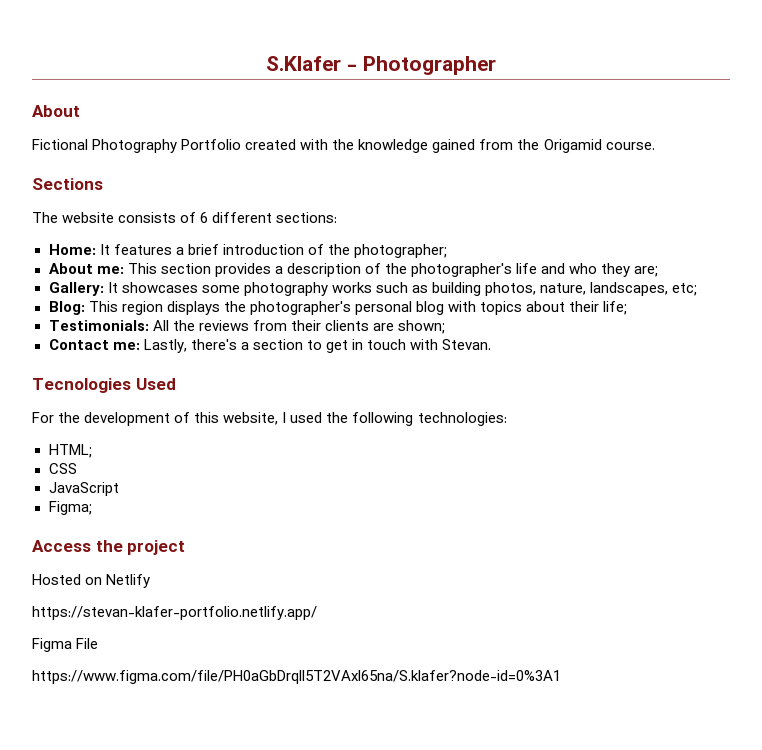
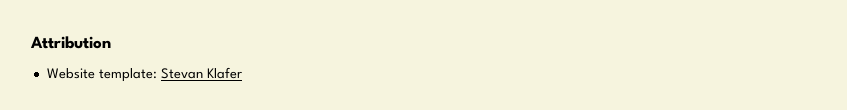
- S.Klafer - Photographer
- About
- Fictional Photography Portfolio created with the knowledge gained from the Origamid course.
- Sections
- The website consists of 6 different sections:
- Home: It features a brief introduction of the photographer;
- About me: This section provides a description of the photographer's life and who they are;
- Gallery: It showcases some photography works such as building photos, nature, landscapes, etc;
- Blog: This region displays the photographer's personal blog with topics about their life;
- Testimonials: All the reviews from their clients are shown;
- Contact me: Lastly, there's a section to get in touch with Stevan.
- Tecnologies Used
- For the development of this website, I used the following technologies:
- HTML;
- CSS
- JavaScript
- Figma;
- Access the project
- Hosted on Netlify
- https://stevan-klafer-portfolio.netlify.app/
- Figma File
- https://www.figma.com/file/PH0aGbDrqll5T2VAxl65na/S.klafer?node-id=0%3A1
+ Attribution
+ Website template: Stevan Klafer

